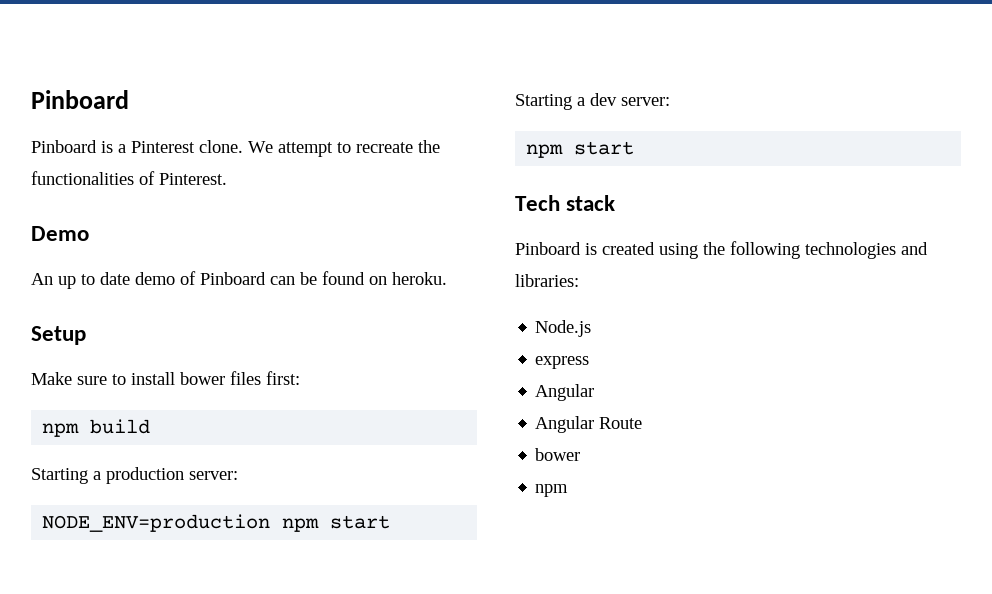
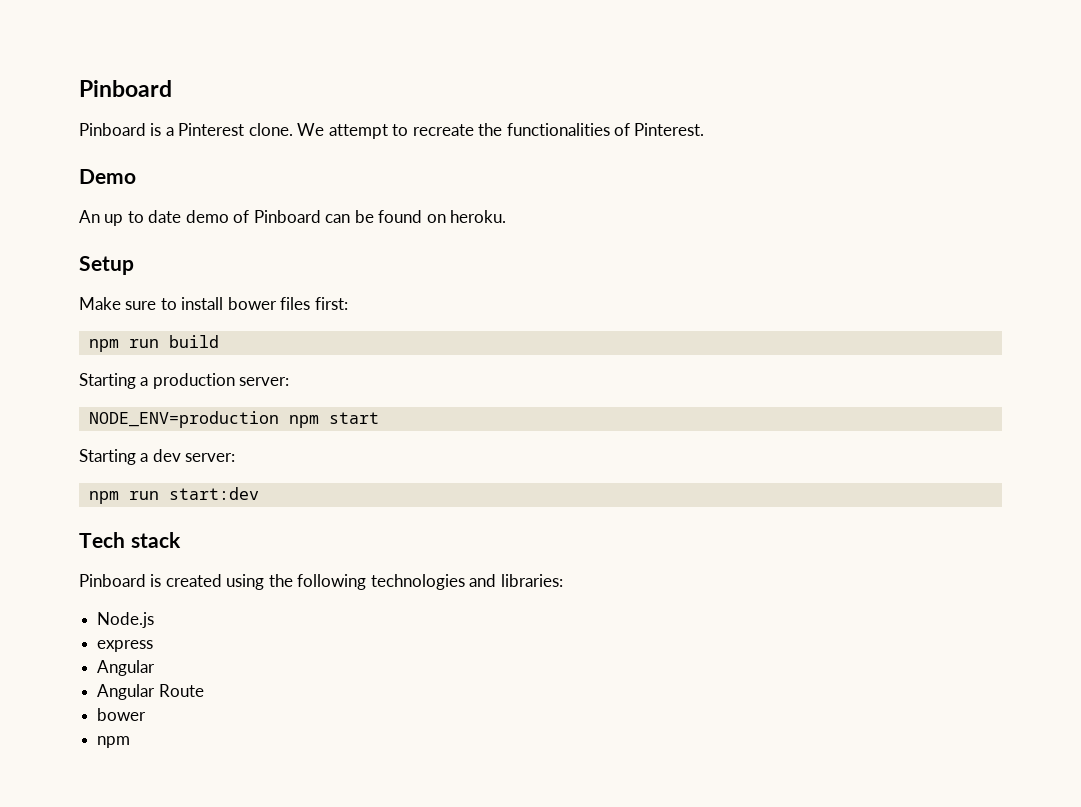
- npm build
+ npm run build
  Starting a dev server:
- npm start
+ npm run start:dev

